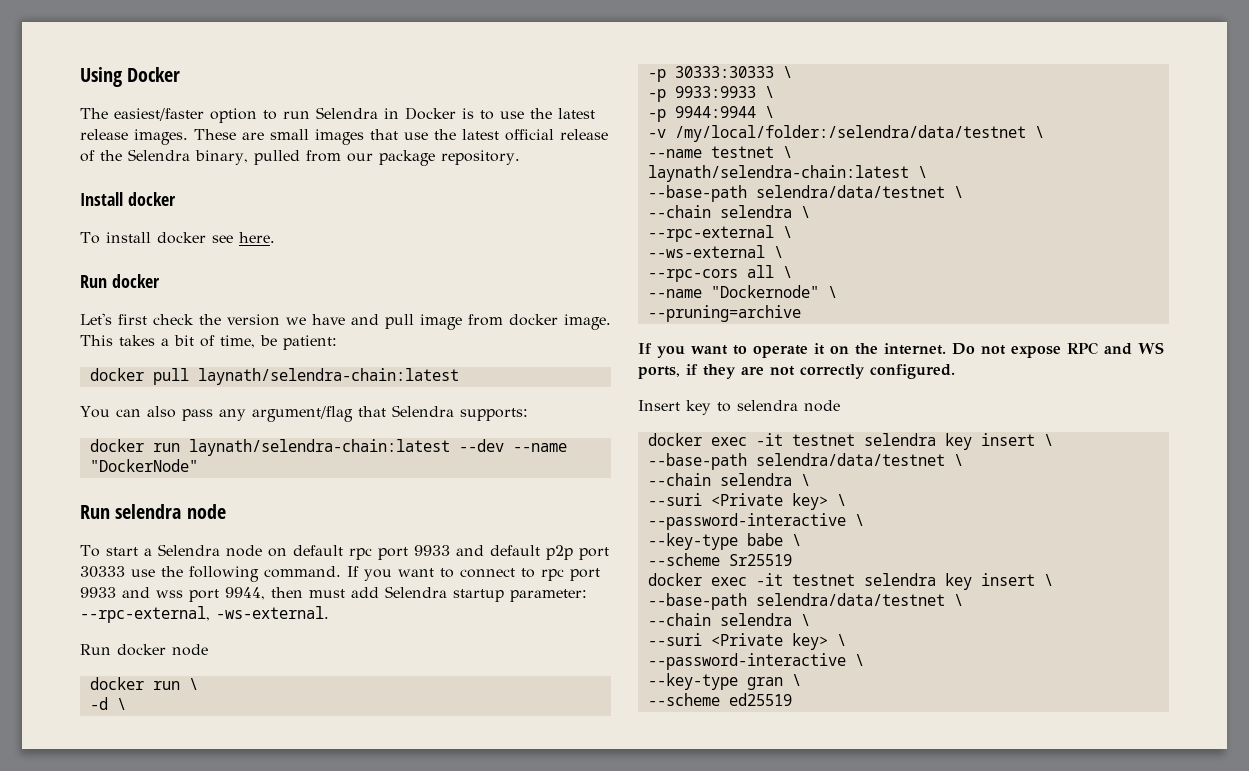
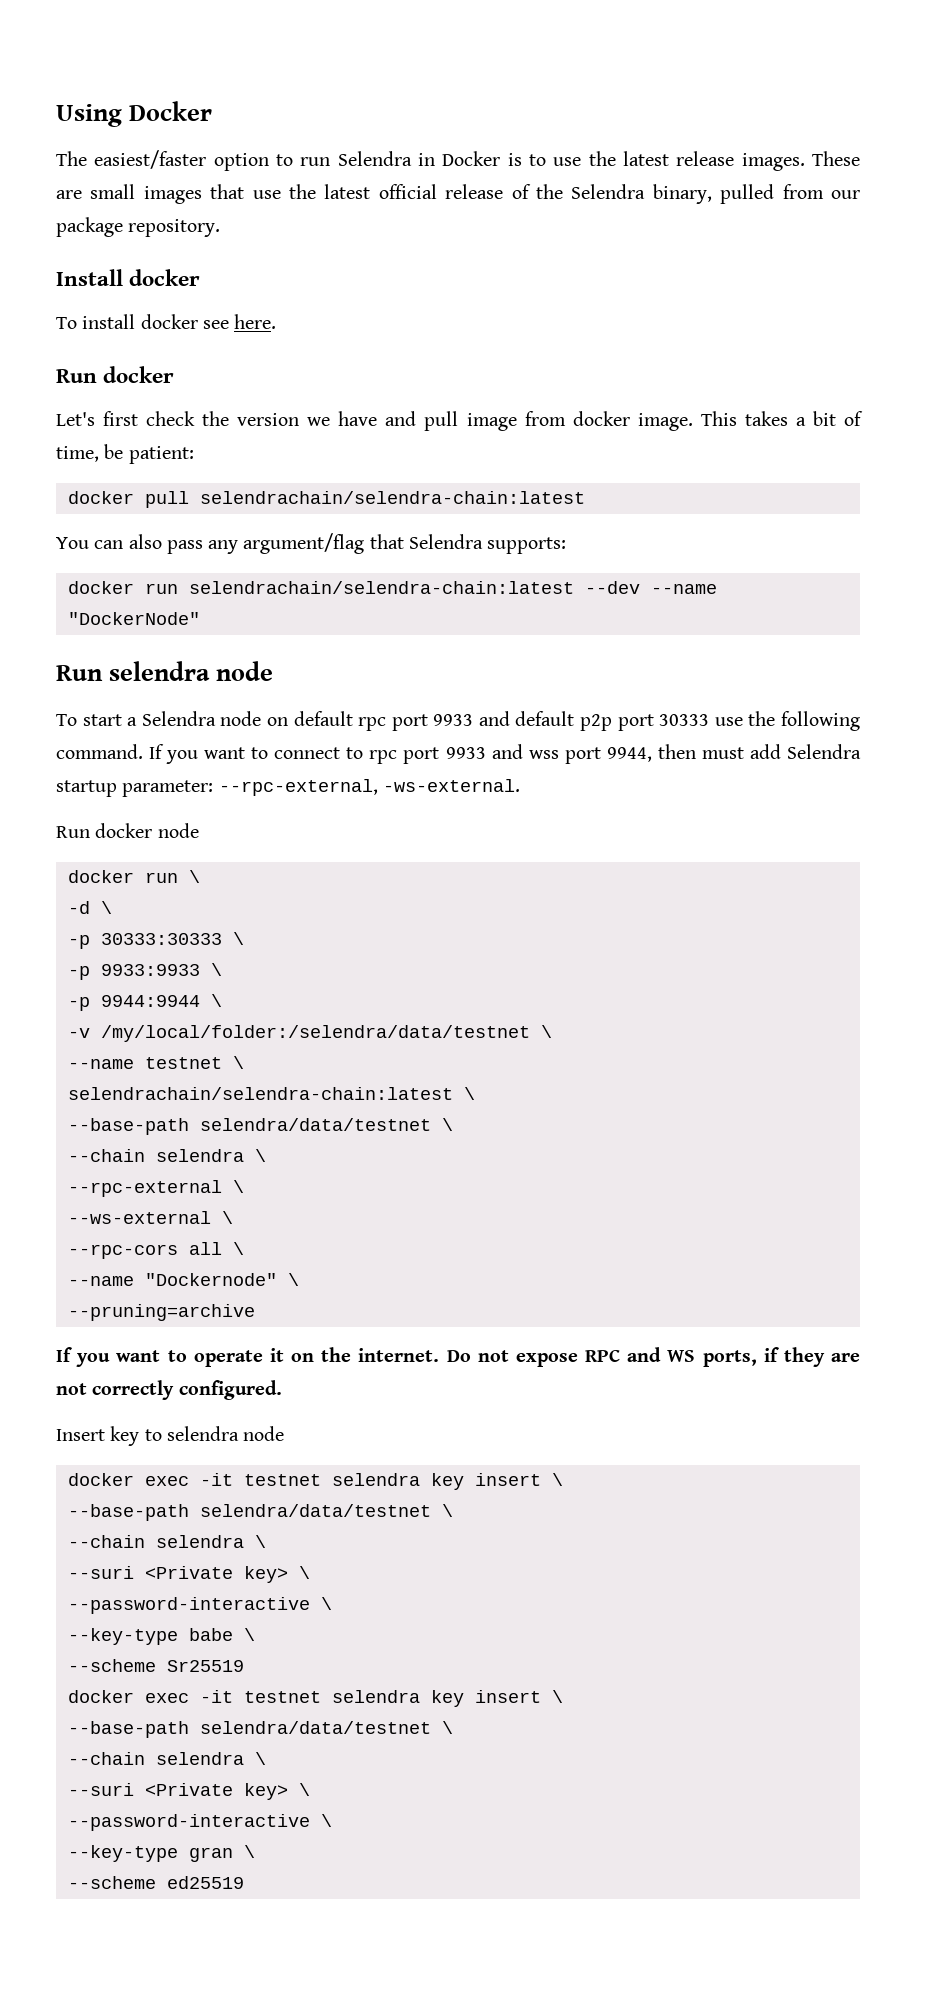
- docker pull laynath/selendra-chain:latest
+ docker pull selendrachain/selendra-chain:latest
- docker run laynath/selendra-chain:latest --dev --name "DockerNode"
+ docker run selendrachain/selendra-chain:latest --dev --name "DockerNode"
- laynath/selendra-chain:latest \
+ selendrachain/selendra-chain:latest \

